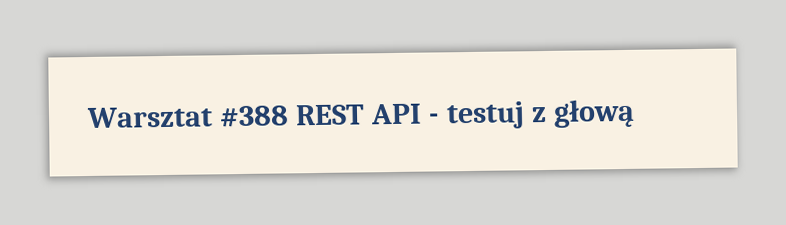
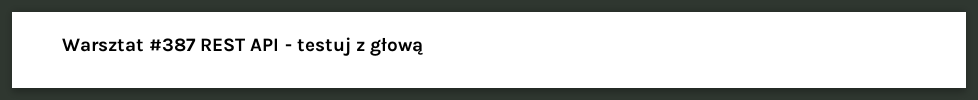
- Warsztat #388 REST API - testuj z głową
+ Warsztat #387 REST API - testuj z głową

